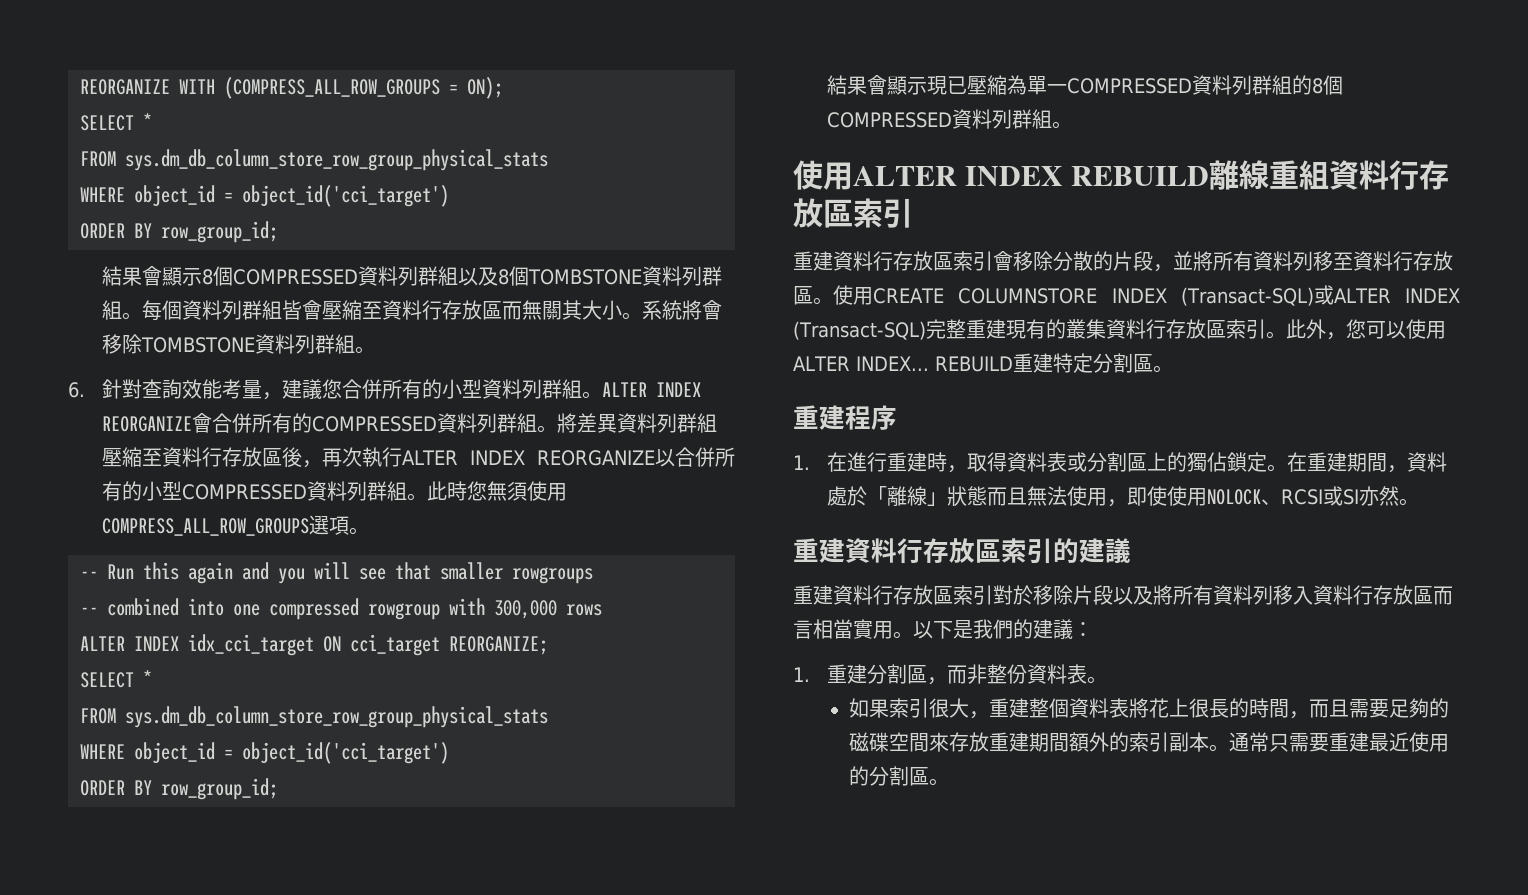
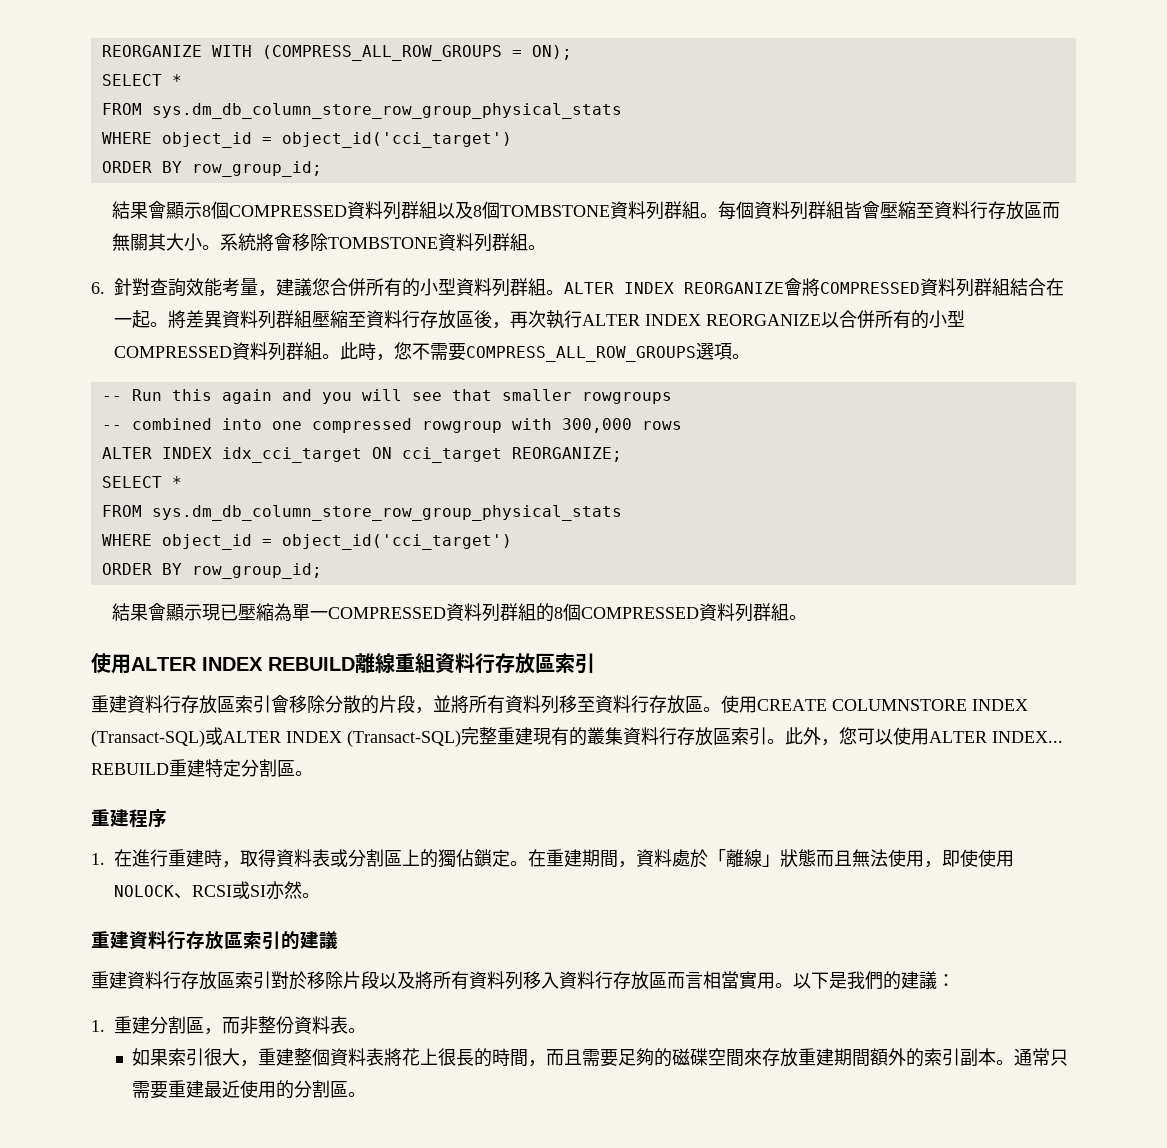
- ALTER INDEX REORGANIZE會合併所有的COMPRESSED資料列群組。
+ ALTER INDEX REORGANIZE會將COMPRESSED資料列群組結合在一起。
- 此時您無須使用COMPRESS_ALL_ROW_GROUPS選項。
+ 此時，您不需要COMPRESS_ALL_ROW_GROUPS選項。

